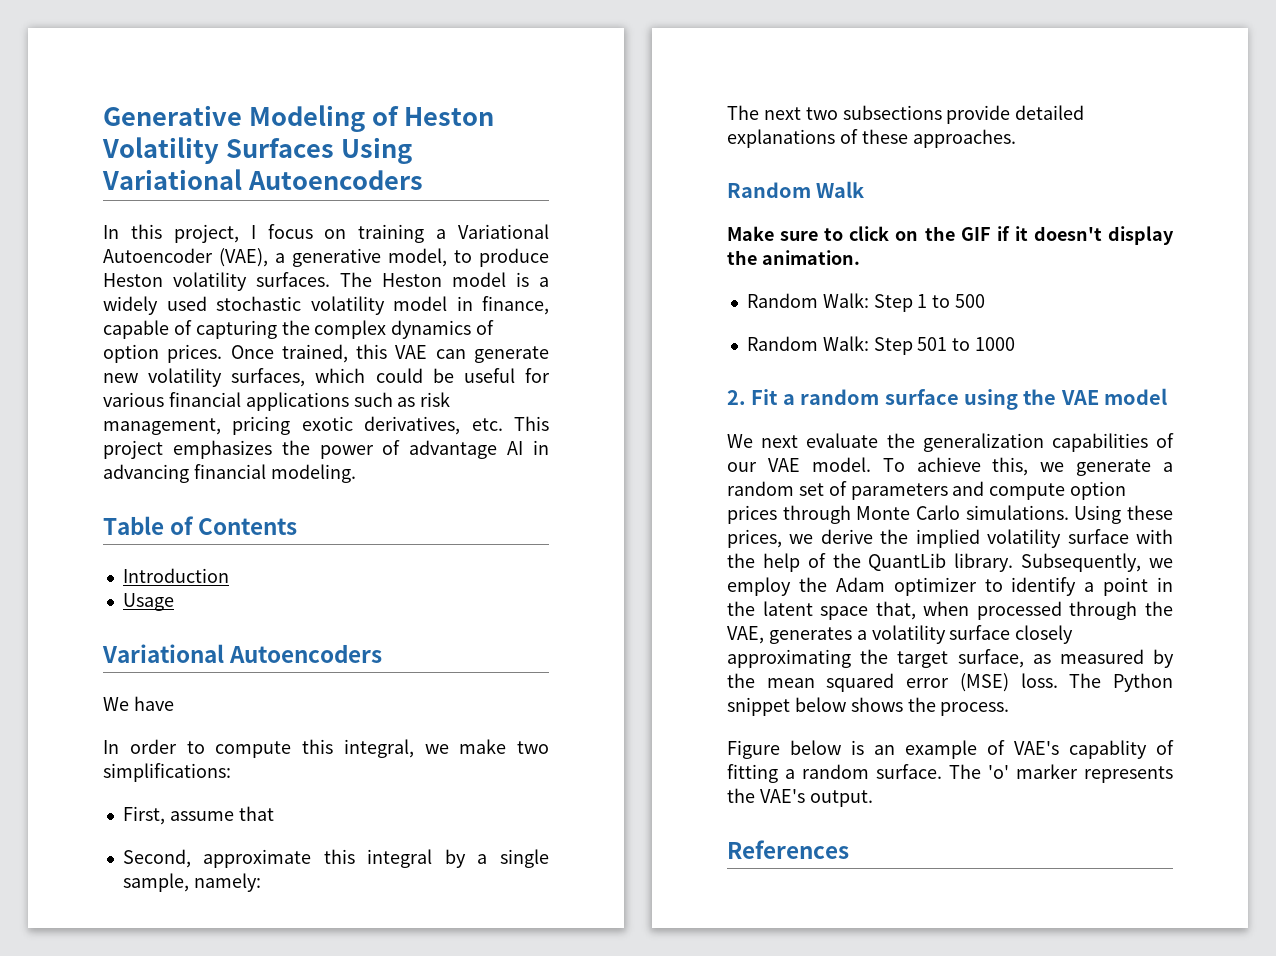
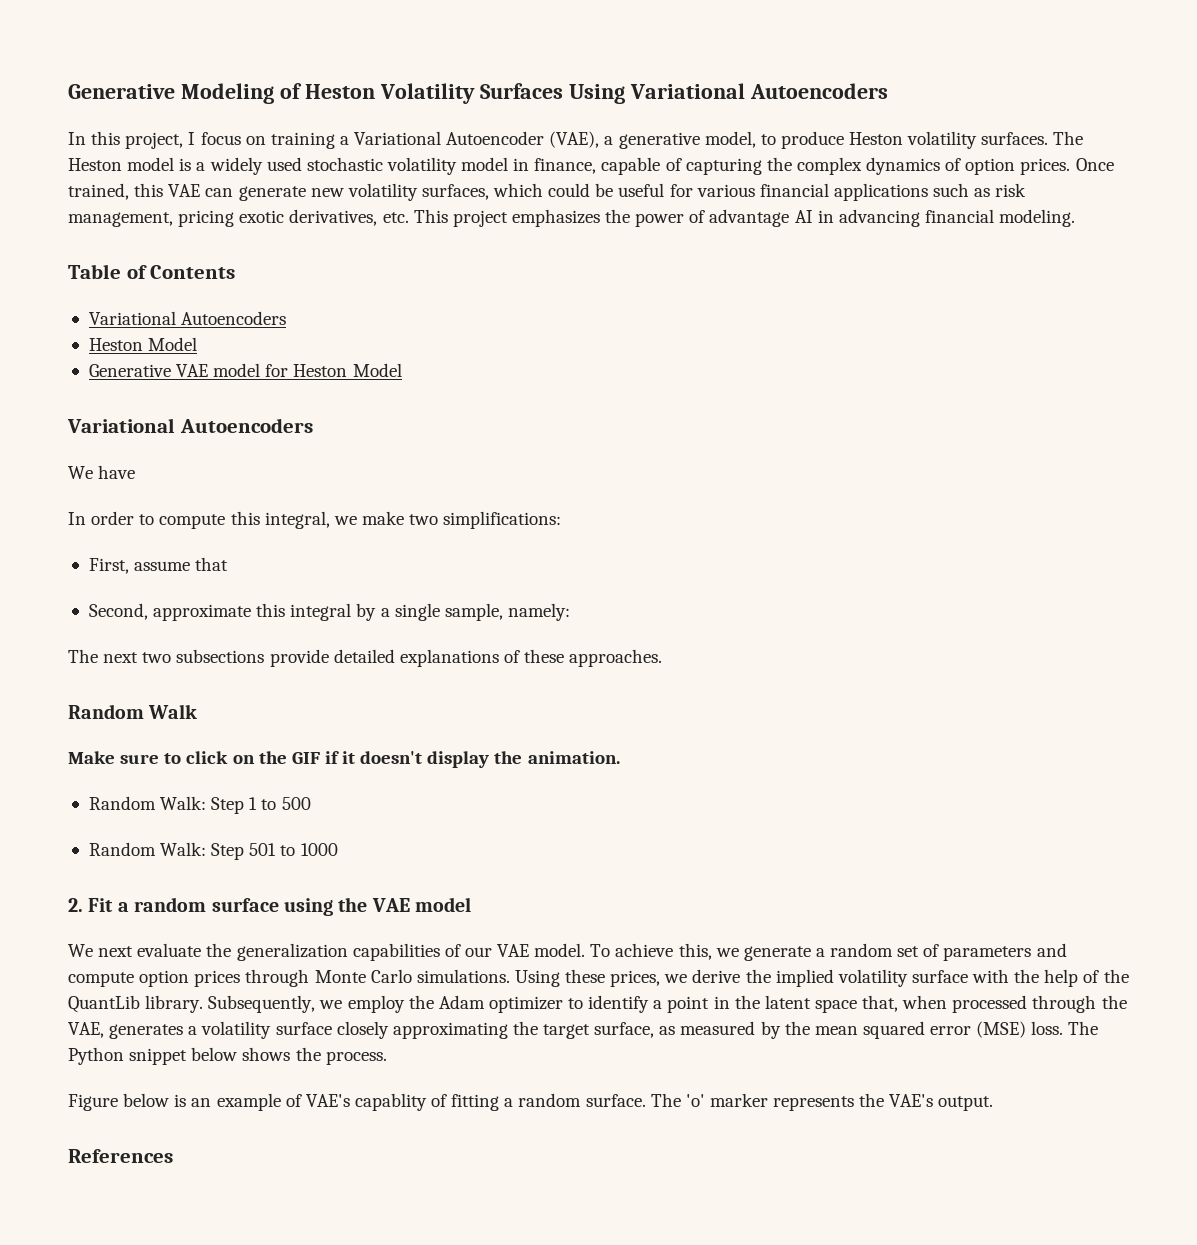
  Table of Contents
- Introduction
- Usage
+ Variational Autoencoders
+ Heston Model
+ Generative VAE model for Heston Model

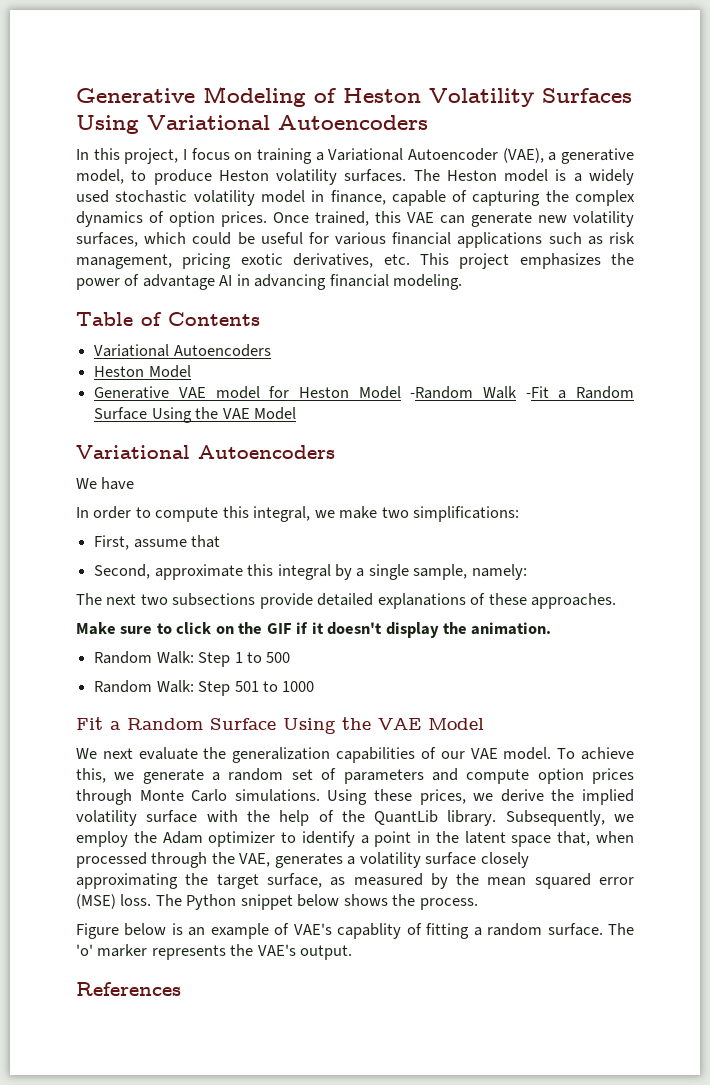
- Generative VAE model for Heston Model
+ Generative VAE model for Heston Model -Random Walk -Fit a Random Surface Using the VAE Model
- Random Walk
- 2. Fit a random surface using the VAE model
+ Fit a Random Surface Using the VAE Model

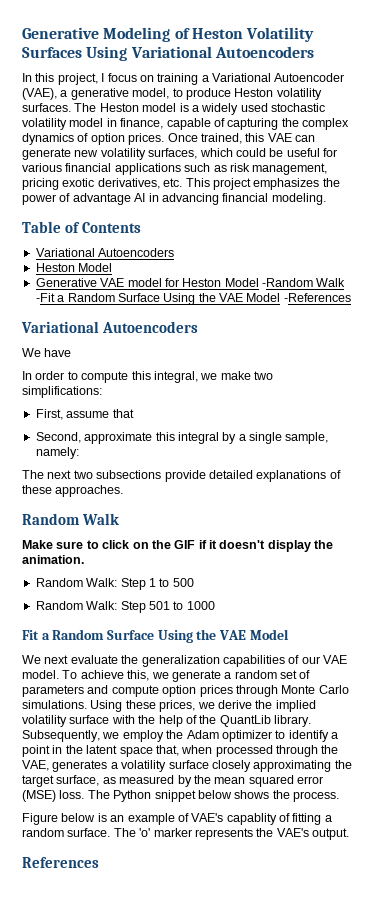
- Generative VAE model for Heston Model -Random Walk -Fit a Random Surface Using the VAE Model
+ Generative VAE model for Heston Model -Random Walk -Fit a Random Surface Using the VAE Model -References
+ Random Walk

